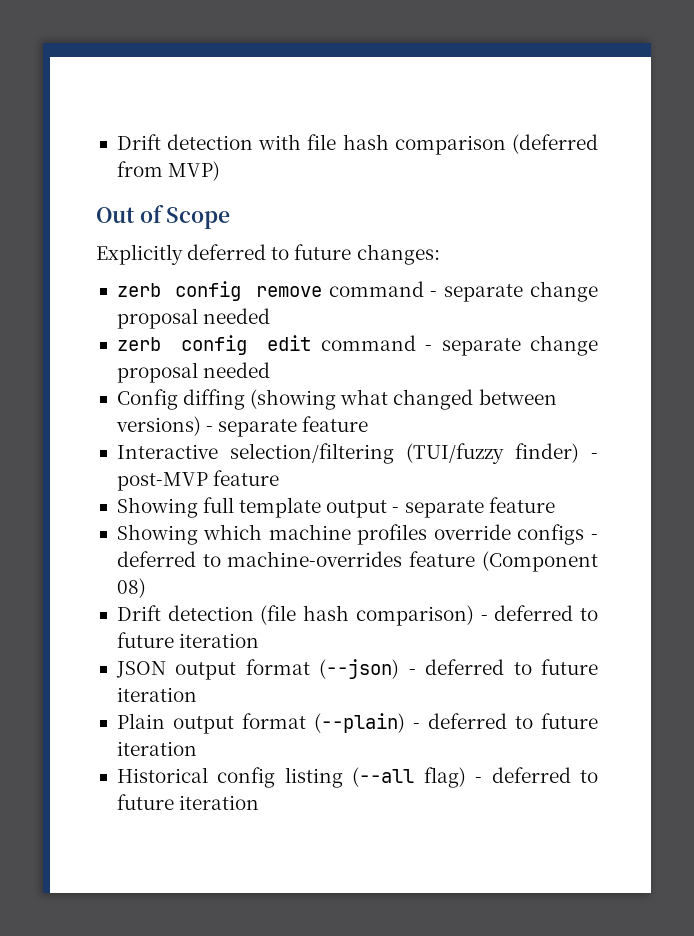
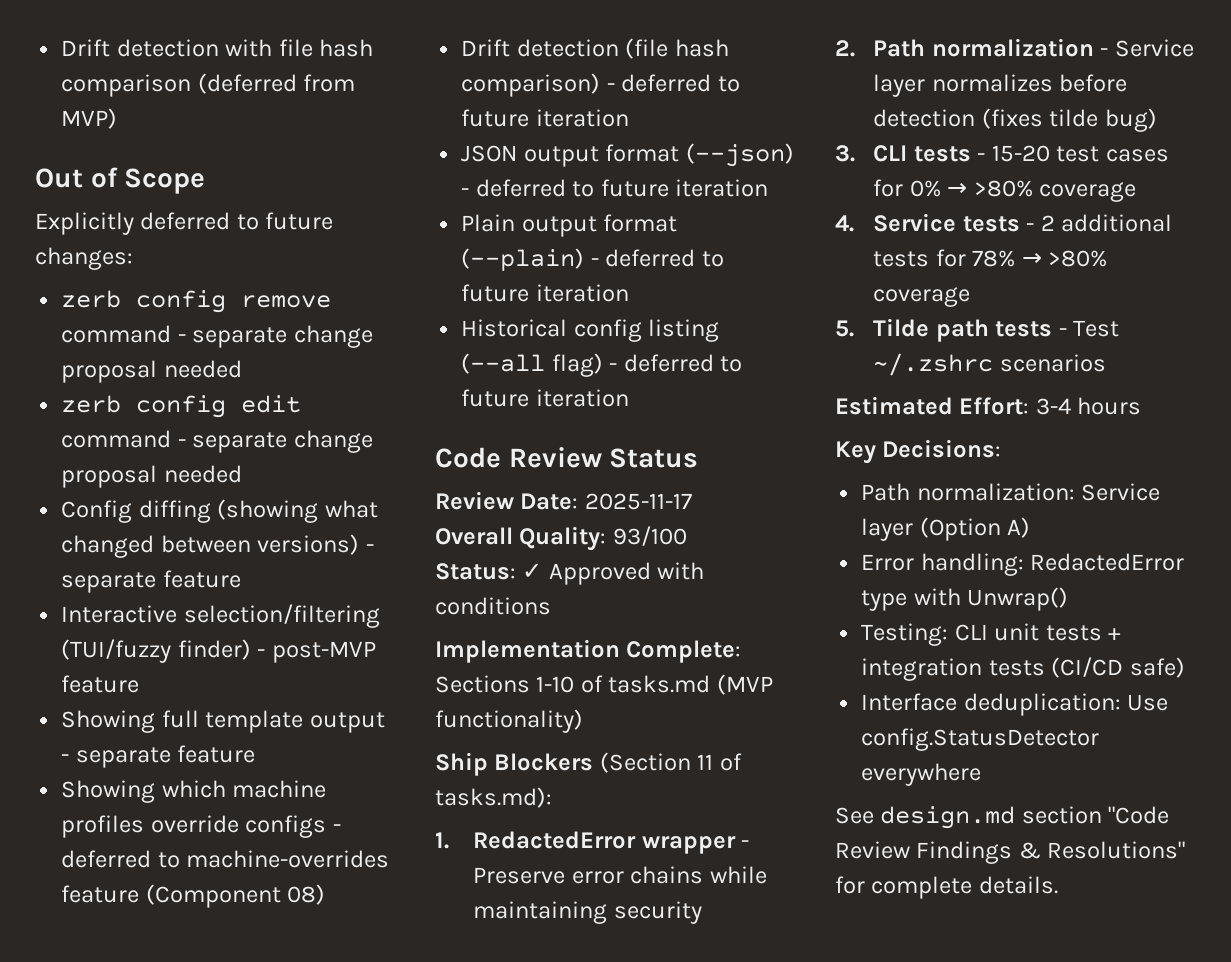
+ Code Review Status
+ Review Date: 2025-11-17
+ Overall Quality: 93/100
+ Status: ✓ Approved with conditions
+ Implementation Complete: Sections 1-10 of tasks.md (MVP functionality)
+ Ship Blockers (Section 11 of tasks.md):
+ 1. RedactedError wrapper - Preserve error chains while maintaining security
+ 2. Path normalization - Service layer normalizes before detection (fixes tilde bug)
+ 3. CLI tests - 15-20 test cases for 0% → >80% coverage
+ 4. Service tests - 2 additional tests for 78% → >80% coverage
+ 5. Tilde path tests - Test ~/.zshrc scenarios
+ Estimated Effort: 3-4 hours
+ Key Decisions:
+ Path normalization: Service layer (Option A)
+ Error handling: RedactedError type with Unwrap()
+ Testing: CLI unit tests + integration tests (CI/CD safe)
+ Interface deduplication: Use config.StatusDetector everywhere
+ See design.md section "Code Review Findings & Resolutions" for complete details.

